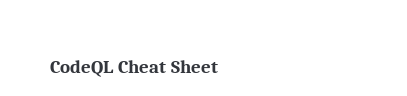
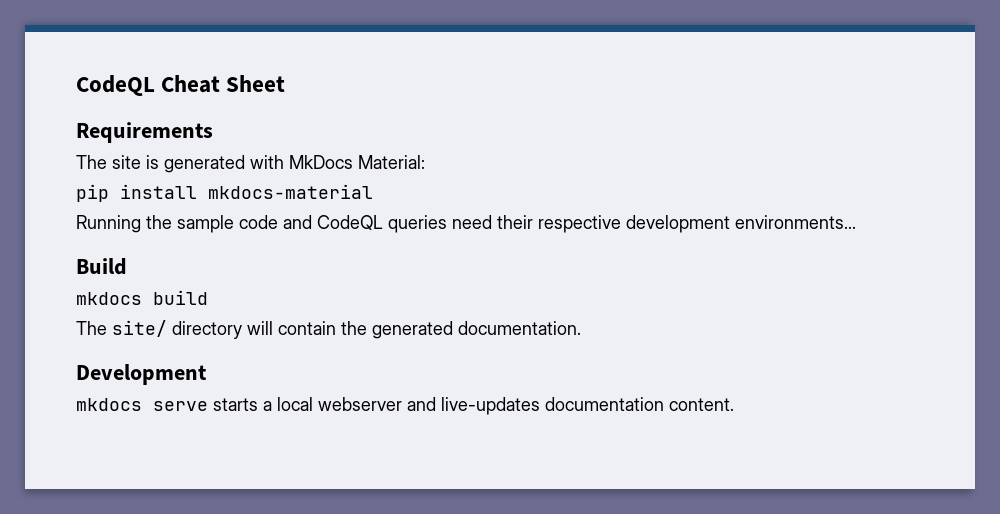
+ Requirements
+ The site is generated with MkDocs Material:
+ pip install mkdocs-material
+ Running the sample code and CodeQL queries need their respective development environments...
+ Build
+ mkdocs build
+ The site/ directory will contain the generated documentation.
+ Development
+ mkdocs serve starts a local webserver and live-updates documentation content.

